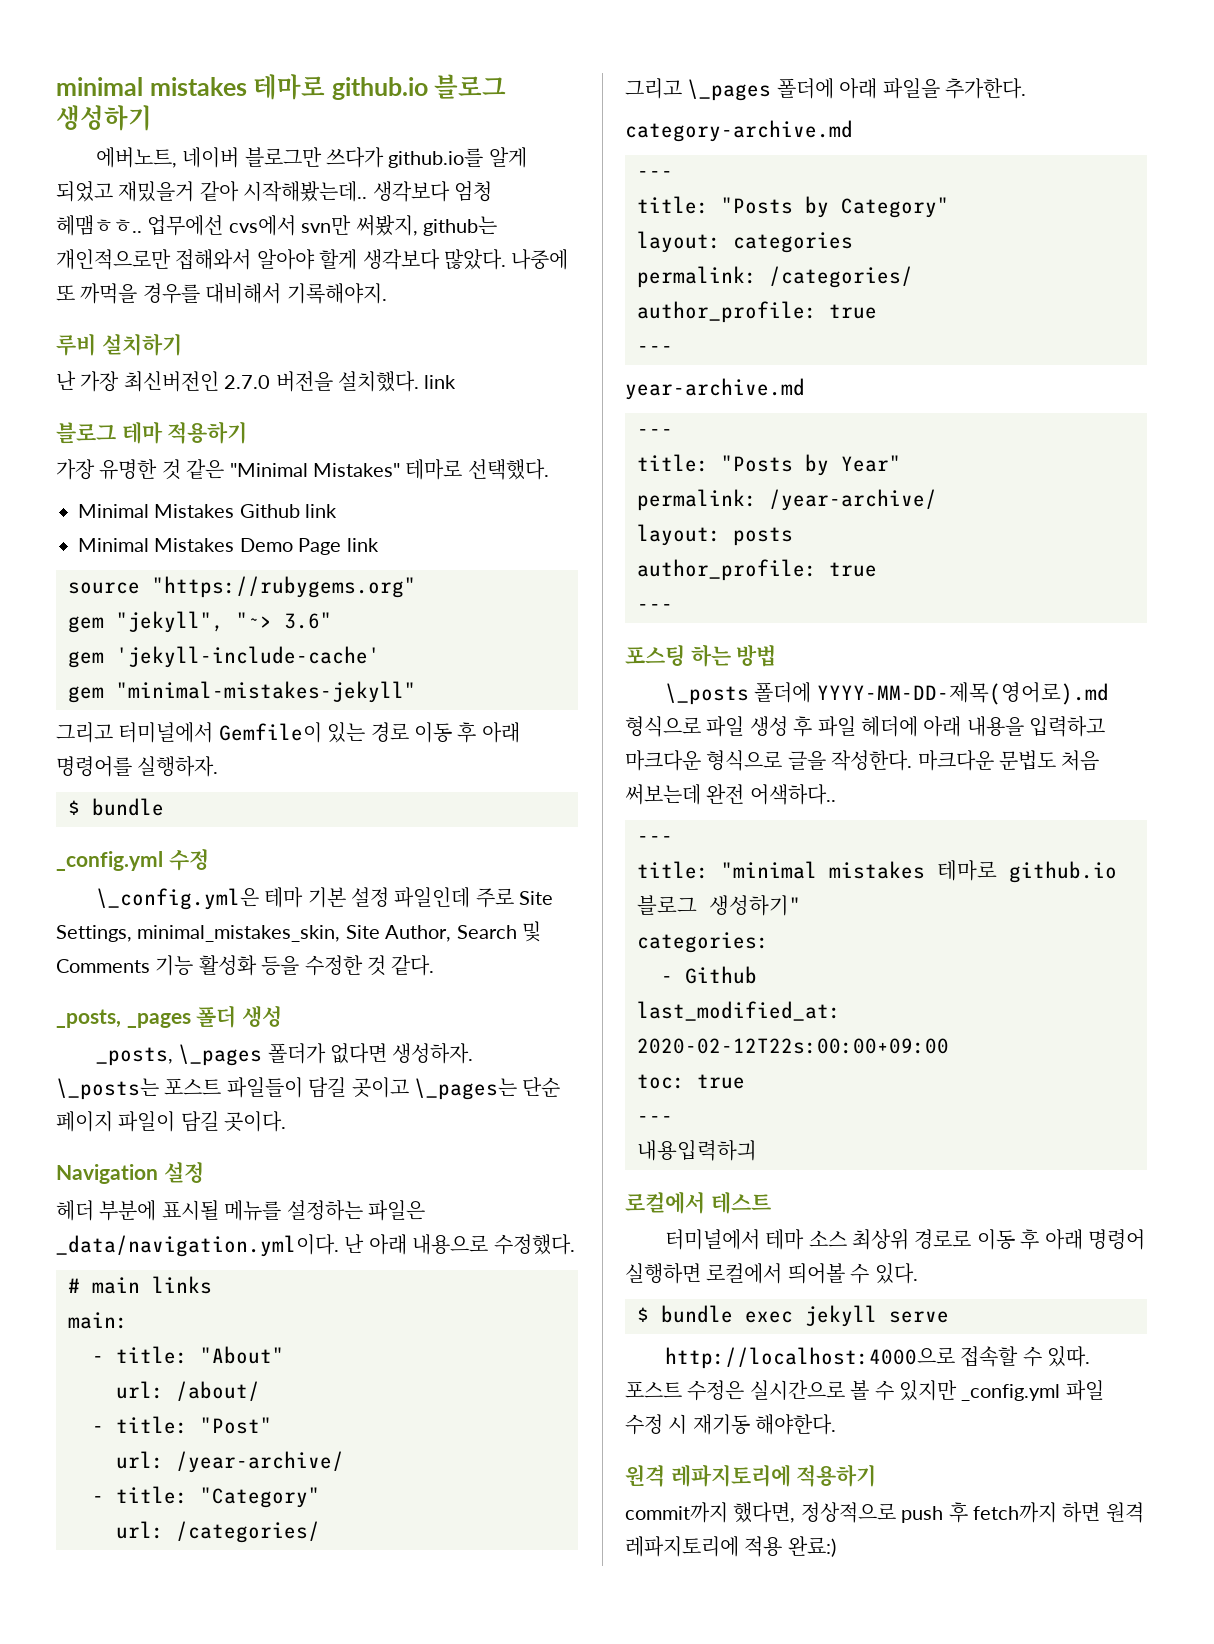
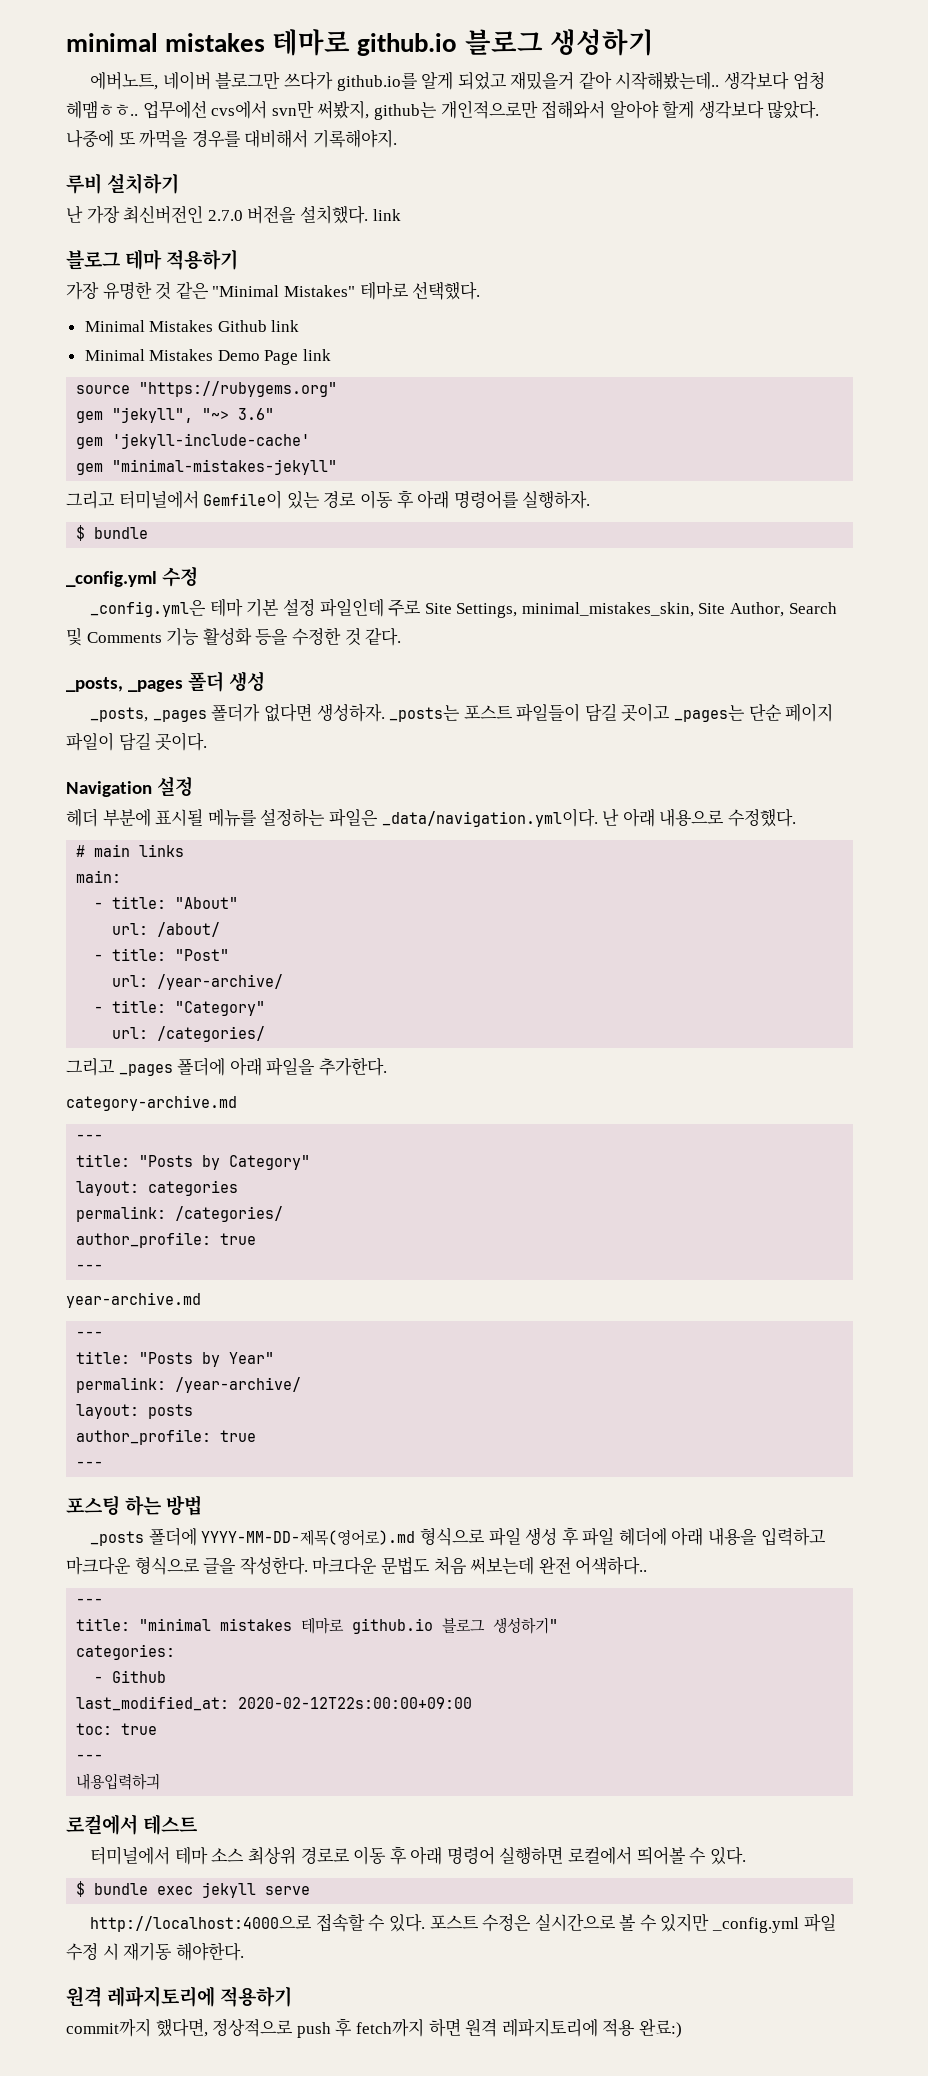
- \_config.yml은 테마 기본 설정 파일인데 주로 Site Settings, minimal_mistakes_skin, Site Author, Search 및 Comments 기능 활성화 등을 수정한 것 같다.
+ _config.yml은 테마 기본 설정 파일인데 주로 Site Settings, minimal_mistakes_skin, Site Author, Search 및 Comments 기능 활성화 등을 수정한 것 같다.
- _posts, \_pages 폴더가 없다면 생성하자.
+ _posts, _pages 폴더가 없다면 생성하자.
- \_posts는 포스트 파일들이 담길 곳이고 \_pages는 단순 페이지 파일이 담길 곳이다.
+ _posts는 포스트 파일들이 담길 곳이고 _pages는 단순 페이지 파일이 담길 곳이다.
- 그리고 \_pages 폴더에 아래 파일을 추가한다.
+ 그리고 _pages 폴더에 아래 파일을 추가한다.
- \_posts 폴더에 YYYY-MM-DD-제목(영어로).md 형식으로 파일 생성 후 파일 헤더에 아래 내용을 입력하고 마크다운 형식으로 글을 작성한다.
+ _posts 폴더에 YYYY-MM-DD-제목(영어로).md 형식으로 파일 생성 후 파일 헤더에 아래 내용을 입력하고 마크다운 형식으로 글을 작성한다.
- http://localhost:4000으로 접속할 수 있따.
+ http://localhost:4000으로 접속할 수 있다.

